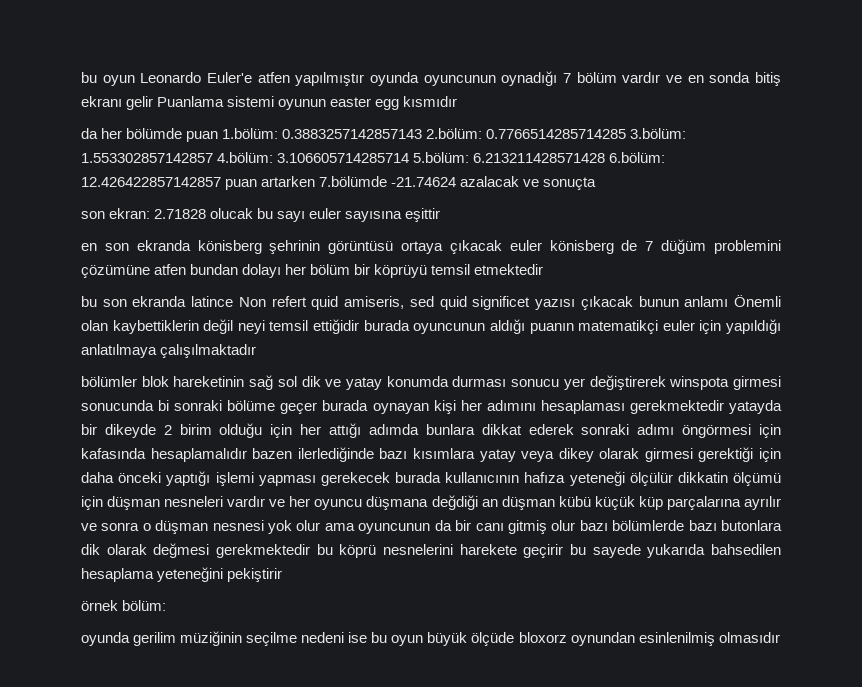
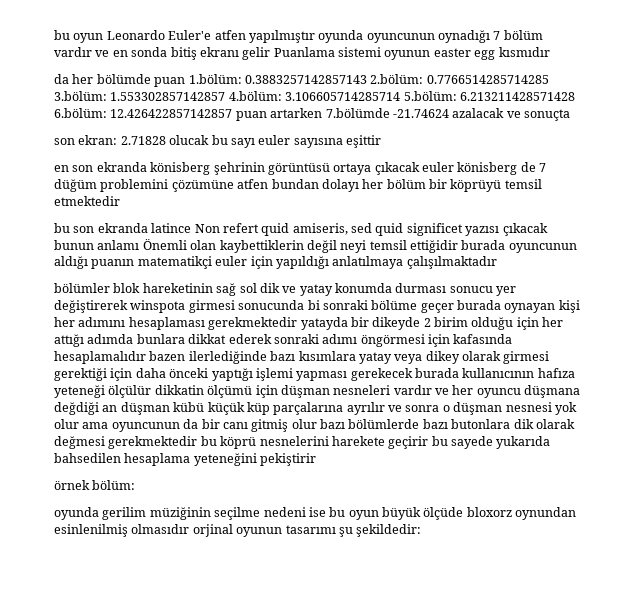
- oyunda gerilim müziğinin seçilme nedeni ise bu oyun büyük ölçüde bloxorz oynundan esinlenilmiş olmasıdır
+ oyunda gerilim müziğinin seçilme nedeni ise bu oyun büyük ölçüde bloxorz oynundan esinlenilmiş olmasıdır orjinal oyunun tasarımı şu şekildedir:

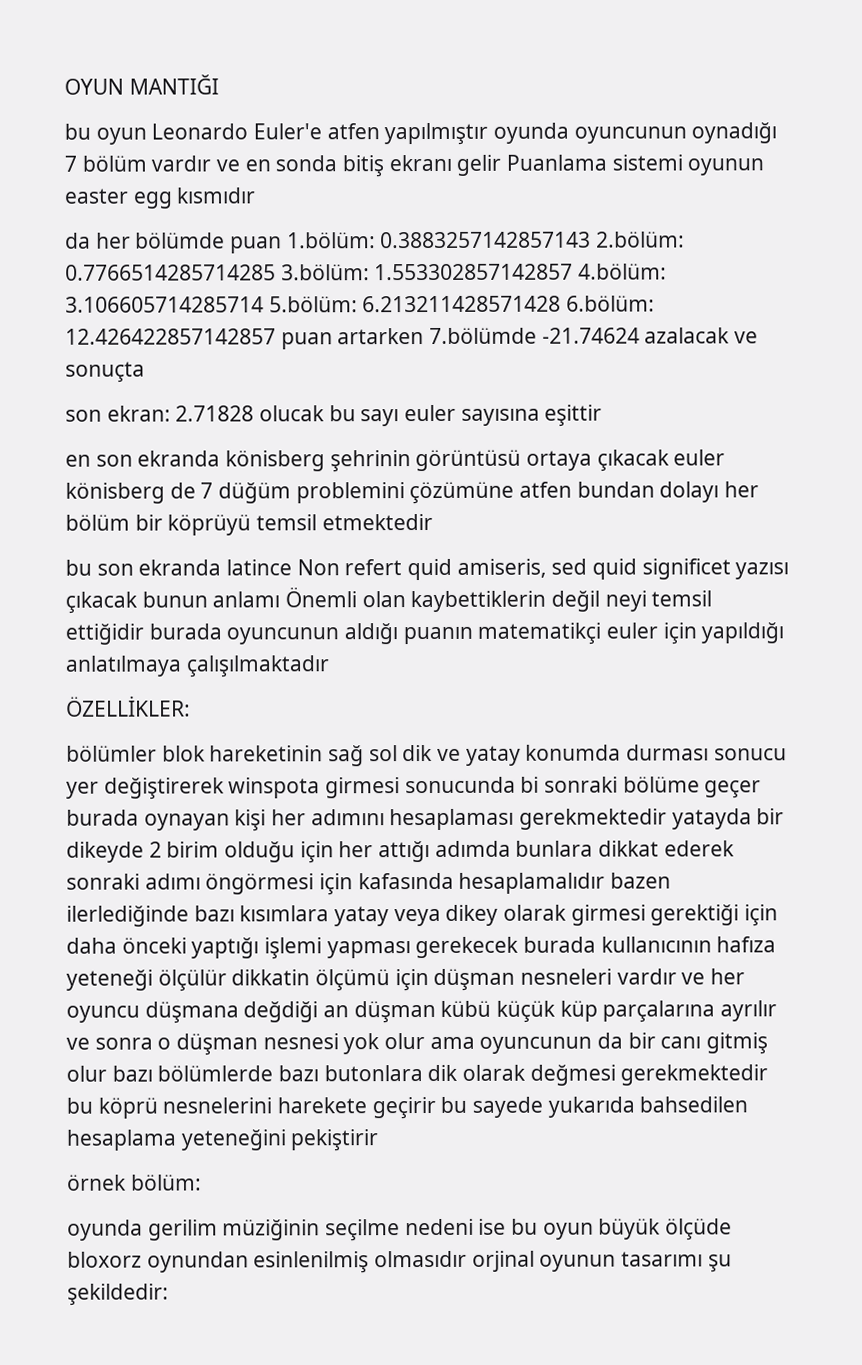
+ OYUN MANTIĞI
+ ÖZELLİKLER:

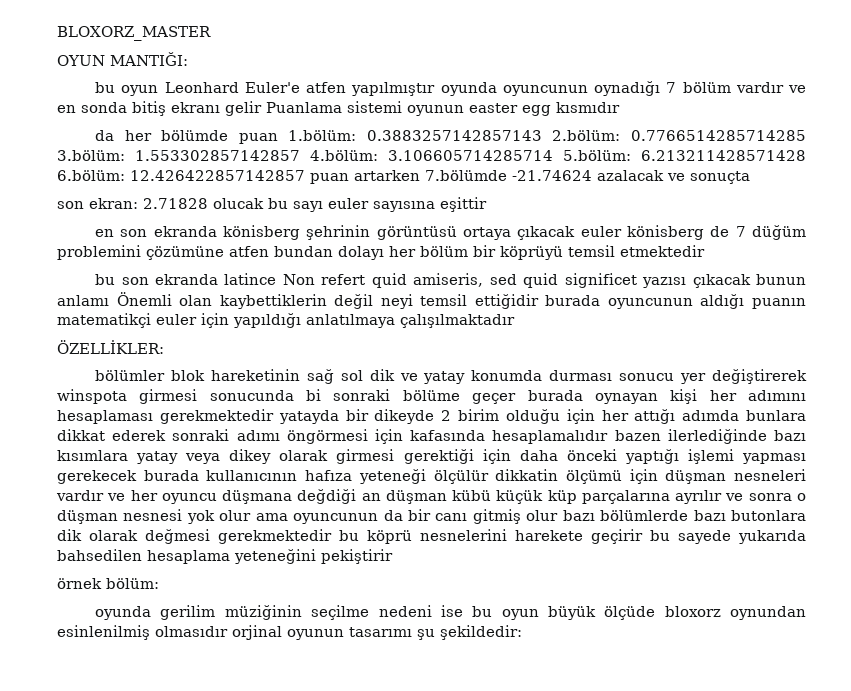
- OYUN MANTIĞI
- bu oyun Leonardo Euler'e atfen yapılmıştır oyunda oyuncunun oynadığı 7 bölüm vardır ve en sonda bitiş ekranı gelir Puanlama sistemi oyunun easter egg kısmıdır
+ BLOXORZ_MASTER
+ OYUN MANTIĞI:
+ bu oyun Leonhard Euler'e atfen yapılmıştır oyunda oyuncunun oynadığı 7 bölüm vardır ve en sonda bitiş ekranı gelir Puanlama sistemi oyunun easter egg kısmıdır

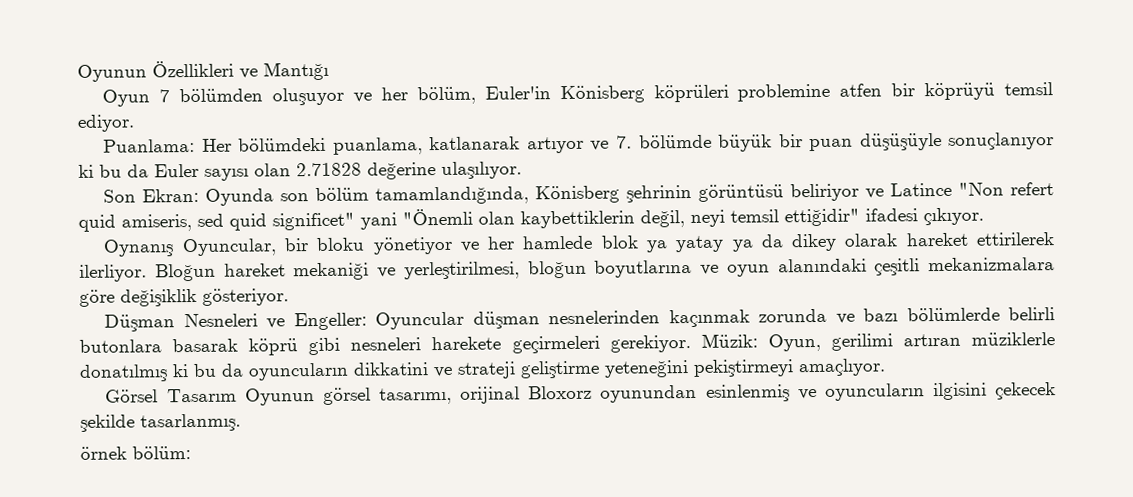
- BLOXORZ_MASTER
- OYUN MANTIĞI:
- bu oyun Leonhard Euler'e atfen yapılmıştır oyunda oyuncunun oynadığı 7 bölüm vardır ve en sonda bitiş ekranı gelir Puanlama sistemi oyunun easter egg kısmıdır
- da her bölümde puan 1.bölüm: 0.3883257142857143 2.bölüm: 0.7766514285714285 3.bölüm: 1.553302857142857 4.bölüm: 3.106605714285714 5.bölüm: 6.213211428571428 6.bölüm: 12.426422857142857 puan artarken 7.bölümde -21.74624 azalacak ve sonuçta
- son ekran: 2.71828 olucak bu sayı euler sayısına eşittir
- en son ekranda könisberg şehrinin görüntüsü ortaya çıkacak euler könisberg de 7 düğüm problemini çözümüne atfen bundan dolayı her bölüm bir köprüyü temsil etmektedir
- bu son ekranda latince Non refert quid amiseris, sed quid significet yazısı çıkacak bunun anlamı Önemli olan kaybettiklerin değil neyi temsil ettiğidir burada oyuncunun aldığı puanın matematikçi euler için yapıldığı anlatılmaya çalışılmaktadır
- ÖZELLİKLER:
- bölümler blok hareketinin sağ sol dik ve yatay konumda durması sonucu yer değiştirerek winspota girmesi sonucunda bi sonraki bölüme geçer burada oynayan kişi her adımını hesaplaması gerekmektedir yatayda bir dikeyde 2 birim olduğu için her attığı adımda bunlara dikkat ederek sonraki adımı öngörmesi için kafasında hesaplamalıdır bazen ilerlediğinde bazı kısımlara yatay veya dikey olarak girmesi gerektiği için daha önceki yaptığı işlemi yapması gerekecek burada kullanıcının hafıza yeteneği ölçülür dikkatin ölçümü için düşman nesneleri vardır ve her oyuncu düşmana değdiği an düşman kübü küçük küp parçalarına ayrılır ve sonra o düşman nesnesi yok olur ama oyuncunun da bir canı gitmiş olur bazı bölümlerde bazı butonlara dik olarak değmesi gerekmektedir bu köprü nesnelerini harekete geçirir bu sayede yukarıda bahsedilen hesaplama yeteneğini pekiştirir
+ Oyunun Özellikleri ve Mantığı
+ Oyun 7 bölümden oluşuyor ve her bölüm, Euler'in Könisberg köprüleri problemine atfen bir köprüyü temsil ediyor.
+ Puanlama: Her bölümdeki puanlama, katlanarak artıyor ve 7. bölümde büyük bir puan düşüşüyle sonuçlanıyor ki bu da Euler sayısı olan 2.71828 değerine ulaşılıyor.
+ Son Ekran: Oyunda son bölüm tamamlandığında, Könisberg şehrinin görüntüsü beliriyor ve Latince "Non refert quid amiseris, sed quid significet" yani "Önemli olan kaybettiklerin değil, neyi temsil ettiğidir" ifadesi çıkıyor.
+ Oynanış Oyuncular, bir bloku yönetiyor ve her hamlede blok ya yatay ya da dikey olarak hareket ettirilerek ilerliyor. Bloğun hareket mekaniği ve yerleştirilmesi, bloğun boyutlarına ve oyun alanındaki çeşitli mekanizmalara göre değişiklik gösteriyor.
+ Düşman Nesneleri ve Engeller: Oyuncular düşman nesnelerinden kaçınmak zorunda ve bazı bölümlerde belirli butonlara basarak köprü gibi nesneleri harekete geçirmeleri gerekiyor. Müzik: Oyun, gerilimi artıran müziklerle donatılmış ki bu da oyuncuların dikkatini ve strateji geliştirme yeteneğini pekiştirmeyi amaçlıyor.
+ Görsel Tasarım Oyunun görsel tasarımı, orijinal Bloxorz oyunundan esinlenmiş ve oyuncuların ilgisini çekecek şekilde tasarlanmış.
  örnek bölüm:
- oyunda gerilim müziğinin seçilme nedeni ise bu oyun büyük ölçüde bloxorz oynundan esinlenilmiş olmasıdır orjinal oyunun tasarımı şu şekildedir:

